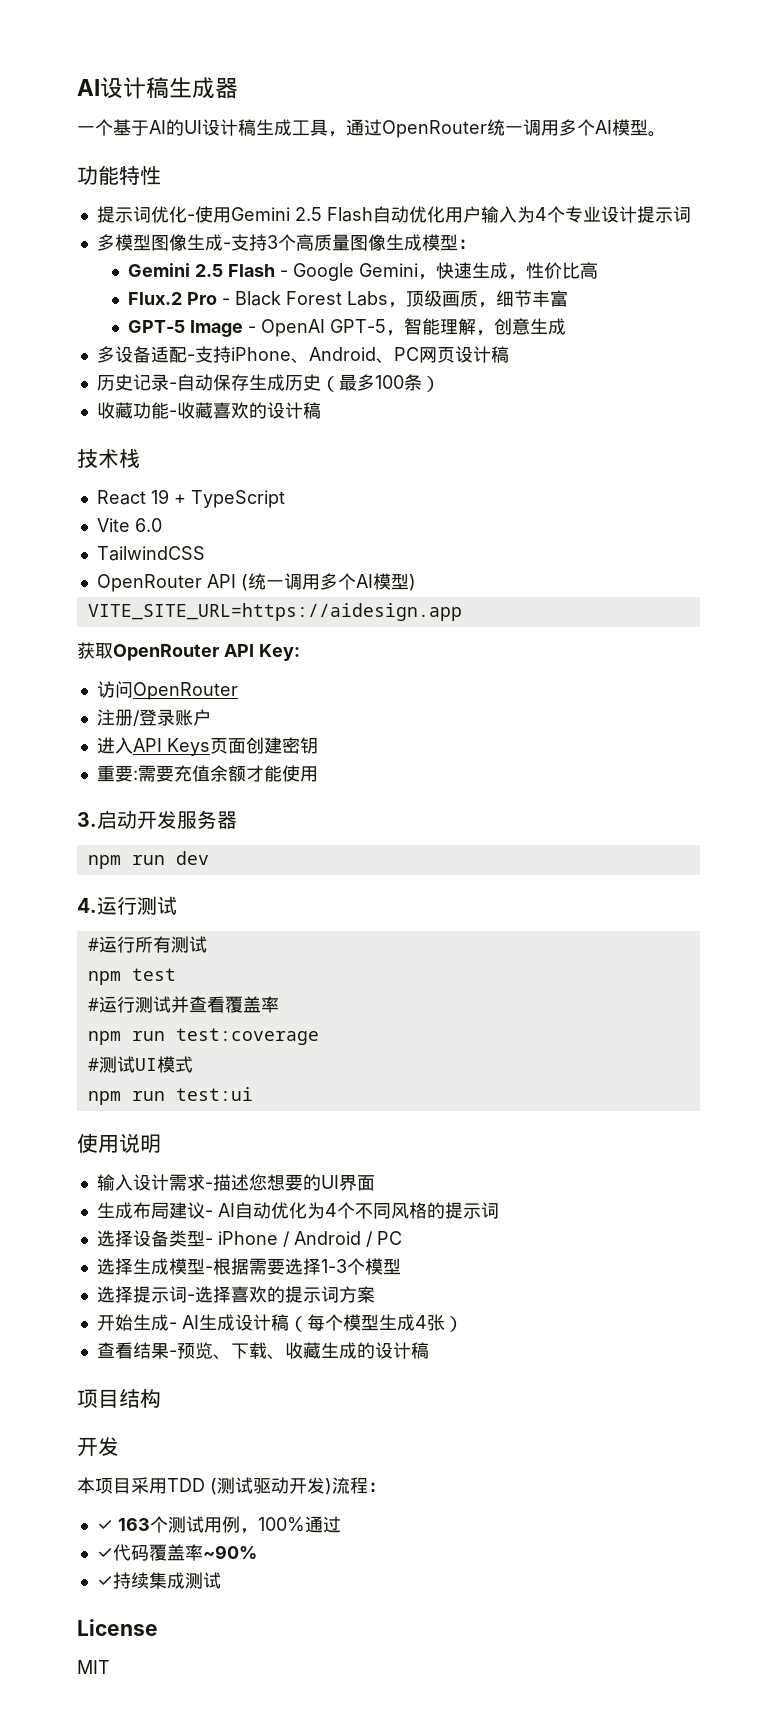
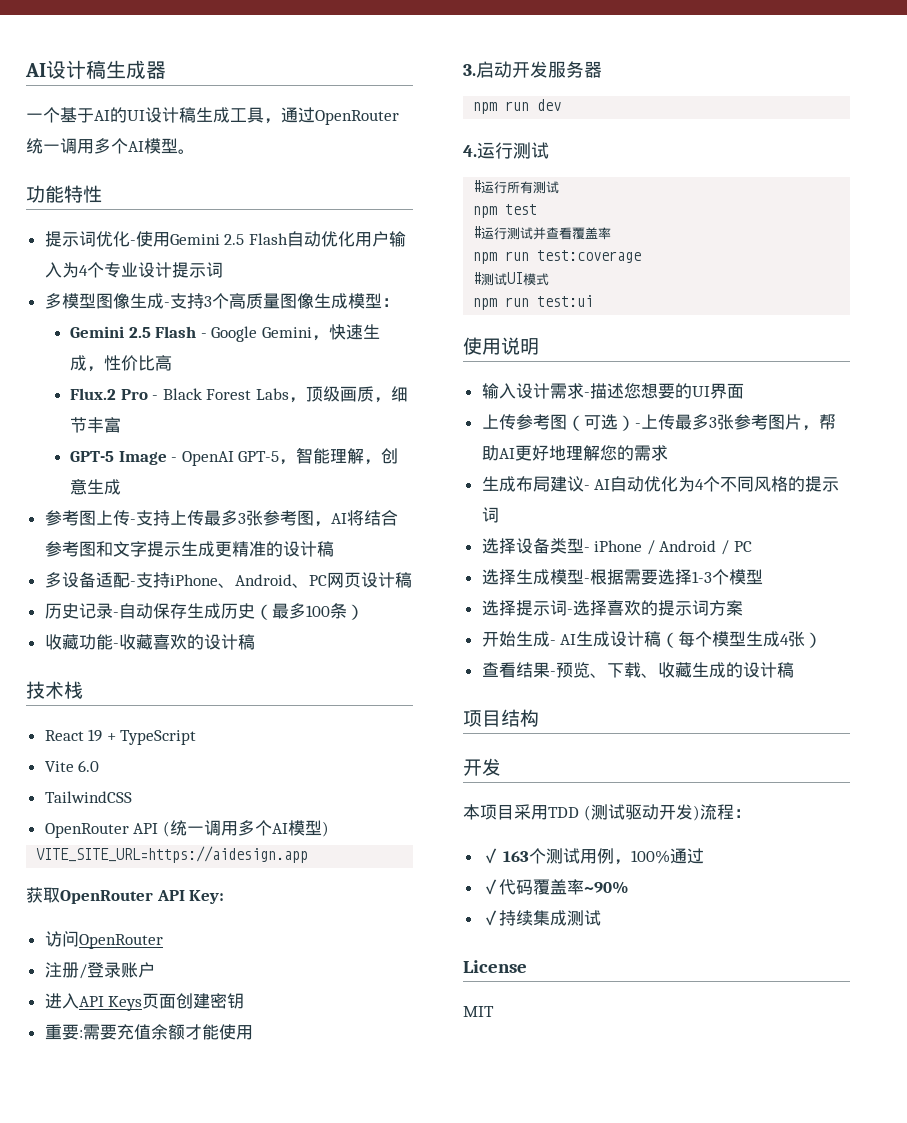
+ 参考图上传-支持上传最多3张参考图，AI将结合参考图和文字提示生成更精准的设计稿
+ 上传参考图（可选）-上传最多3张参考图片，帮助AI更好地理解您的需求

